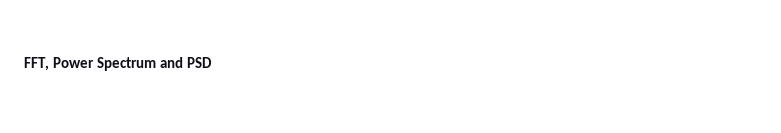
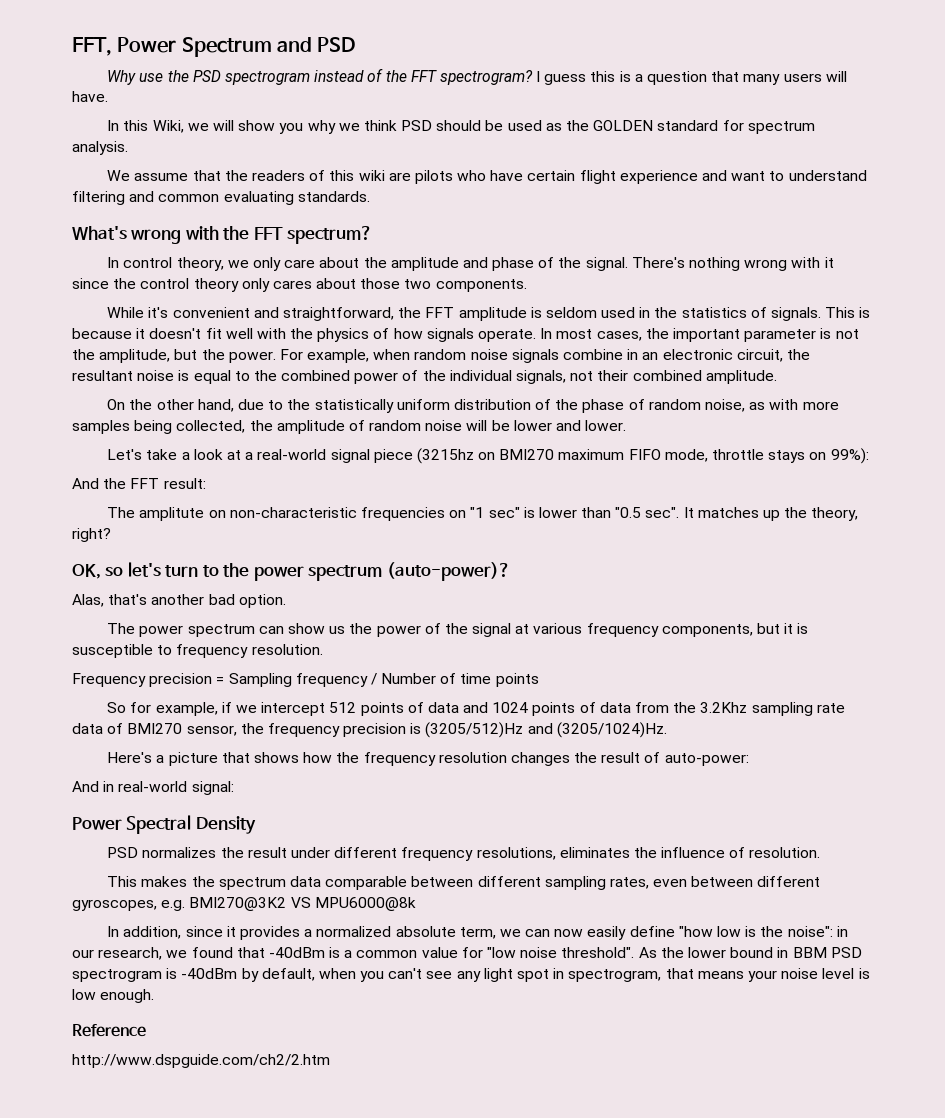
+ Why use the PSD spectrogram instead of the FFT spectrogram? I guess this is a question that many users will have.
+ In this Wiki, we will show you why we think PSD should be used as the GOLDEN standard for spectrum analysis.
+ We assume that the readers of this wiki are pilots who have certain flight experience and want to understand filtering and common evaluating standards.
+ What's wrong with the FFT spectrum?
+ In control theory, we only care about the amplitude and phase of the signal. There's nothing wrong with it since the control theory only cares about those two components.
+ While it's convenient and straightforward, the FFT amplitude is seldom used in the statistics of signals. This is because it doesn't fit well with the physics of how signals operate. In most cases, the important parameter is not the amplitude, but the power. For example, when random noise signals combine in an electronic circuit, the resultant noise is equal to the combined power of the individual signals, not their combined amplitude.
+ On the other hand, due to the statistically uniform distribution of the phase of random noise, as with more samples being collected, the amplitude of random noise will be lower and lower.
+ Let's take a look at a real-world signal piece (3215hz on BMI270 maximum FIFO mode, throttle stays on 99%):
+ And the FFT result:
+ The amplitute on non-characteristic frequencies on "1 sec" is lower than "0.5 sec". It matches up the theory, right?
+ OK, so let's turn to the power spectrum (auto-power)?
+ Alas, that's another bad option.
+ The power spectrum can show us the power of the signal at various frequency components, but it is susceptible to frequency resolution.
+ Frequency precision = Sampling frequency / Number of time points
+ So for example, if we intercept 512 points of data and 1024 points of data from the 3.2Khz sampling rate data of BMI270 sensor, the frequency precision is (3205/512)Hz and (3205/1024)Hz.
+ Here's a picture that shows how the frequency resolution changes the result of auto-power:
+ And in real-world signal:
+ Power Spectral Density
+ PSD normalizes the result under different frequency resolutions, eliminates the influence of resolution.
+ This makes the spectrum data comparable between different sampling rates, even between different gyroscopes, e.g. BMI270@3K2 VS MPU6000@8k
+ In addition, since it provides a normalized absolute term, we can now easily define "how low is the noise": in our research, we found that -40dBm is a common value for "low noise threshold". As the lower bound in BBM PSD spectrogram is -40dBm by default, when you can't see any light spot in spectrogram, that means your noise level is low enough.
+ Reference
+ http://www.dspguide.com/ch2/2.htm

